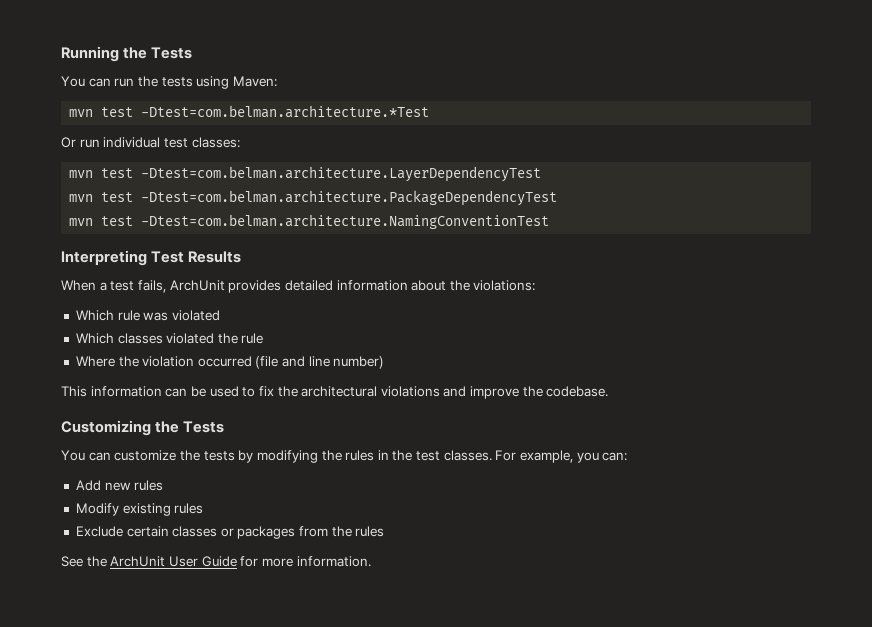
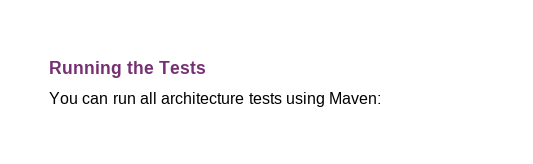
- You can run the tests using Maven:
+ You can run all architecture tests using Maven:
- mvn test -Dtest=com.belman.architecture.*Test
- Or run individual test classes:
- mvn test -Dtest=com.belman.architecture.LayerDependencyTest
- mvn test -Dtest=com.belman.architecture.PackageDependencyTest
- mvn test -Dtest=com.belman.architecture.NamingConventionTest
- Interpreting Test Results
- When a test fails, ArchUnit provides detailed information about the violations:
- Which rule was violated
- Which classes violated the rule
- Where the violation occurred (file and line number)
- This information can be used to fix the architectural violations and improve the codebase.
- Customizing the Tests
- You can customize the tests by modifying the rules in the test classes. For example, you can:
- Add new rules
- Modify existing rules
- Exclude certain classes or packages from the rules
- See the ArchUnit User Guide for more information.

